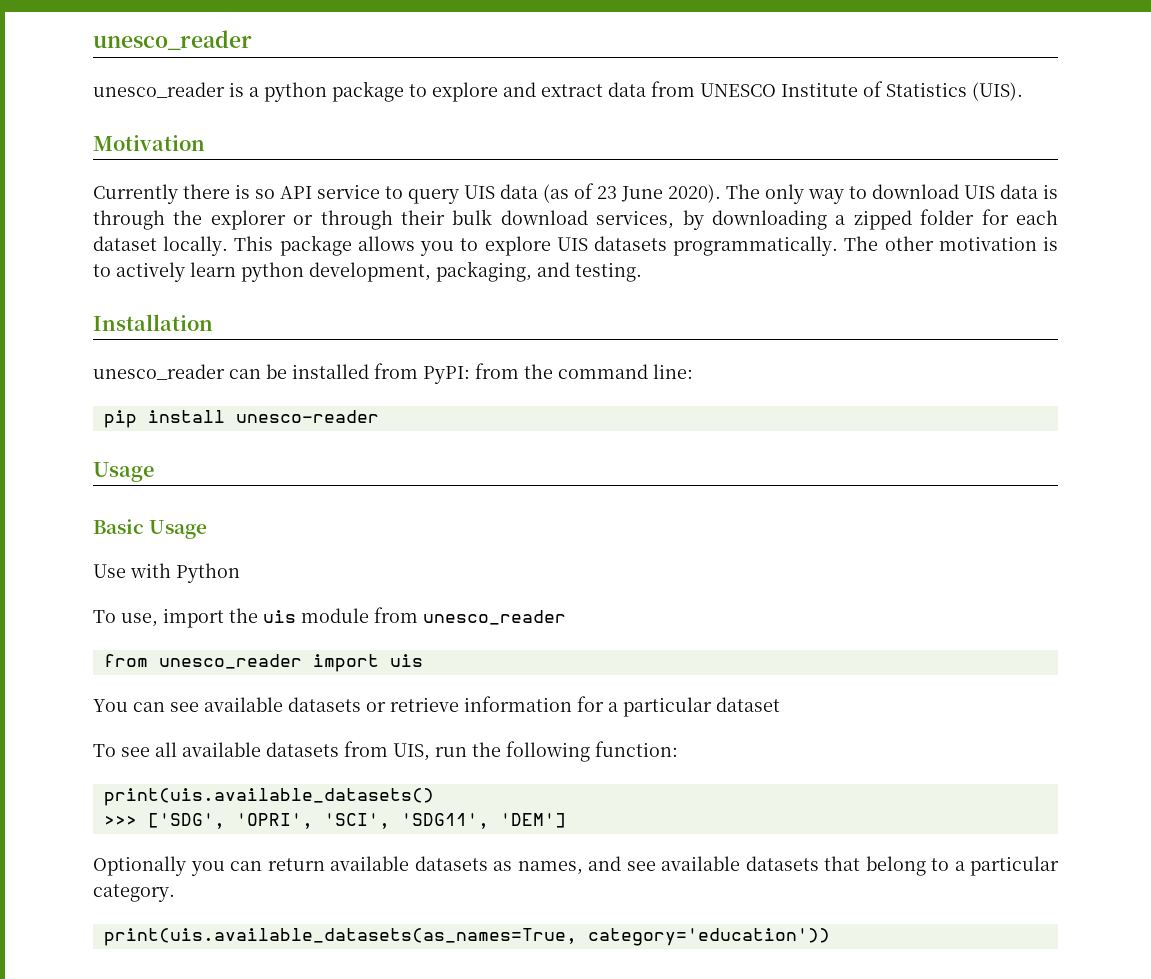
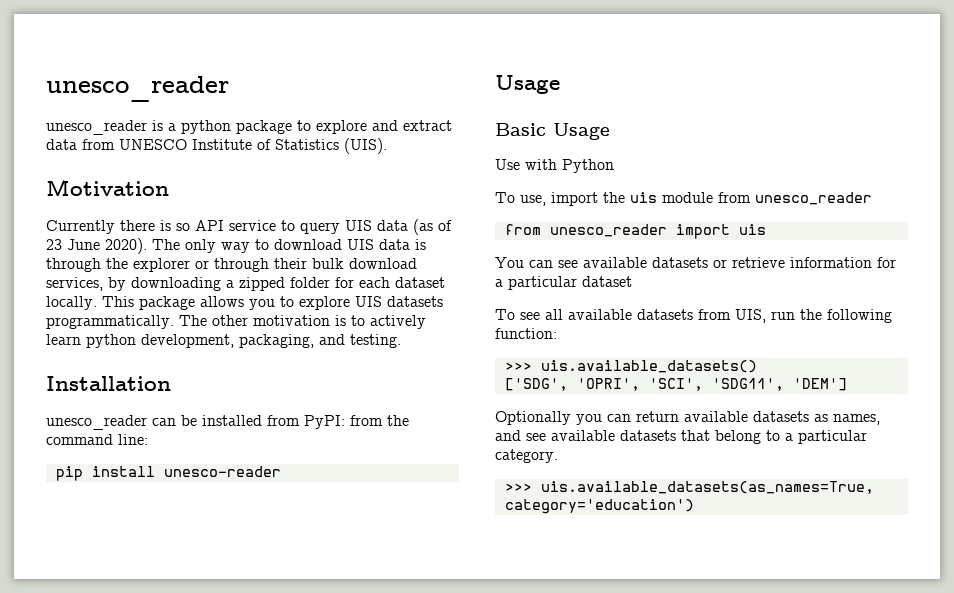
- print(uis.available_datasets()
- >>> ['SDG', 'OPRI', 'SCI', 'SDG11', 'DEM']
+ >>> uis.available_datasets()
+ ['SDG', 'OPRI', 'SCI', 'SDG11', 'DEM']
- print(uis.available_datasets(as_names=True, category='education'))
+ >>> uis.available_datasets(as_names=True, category='education')

